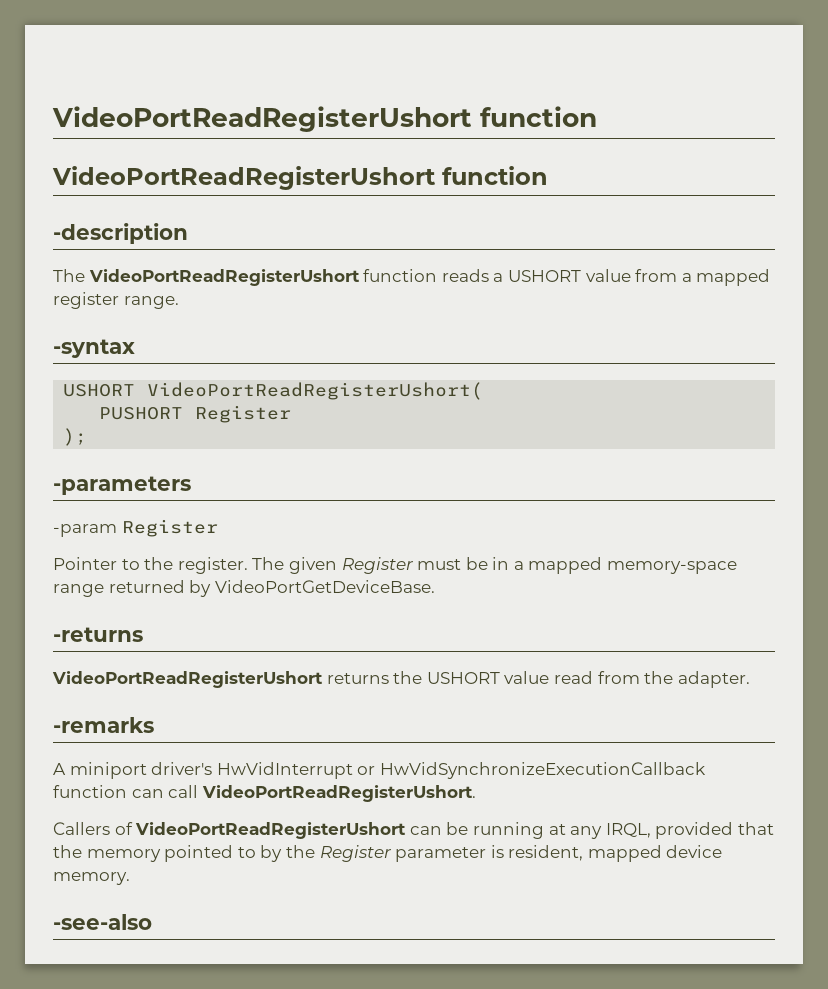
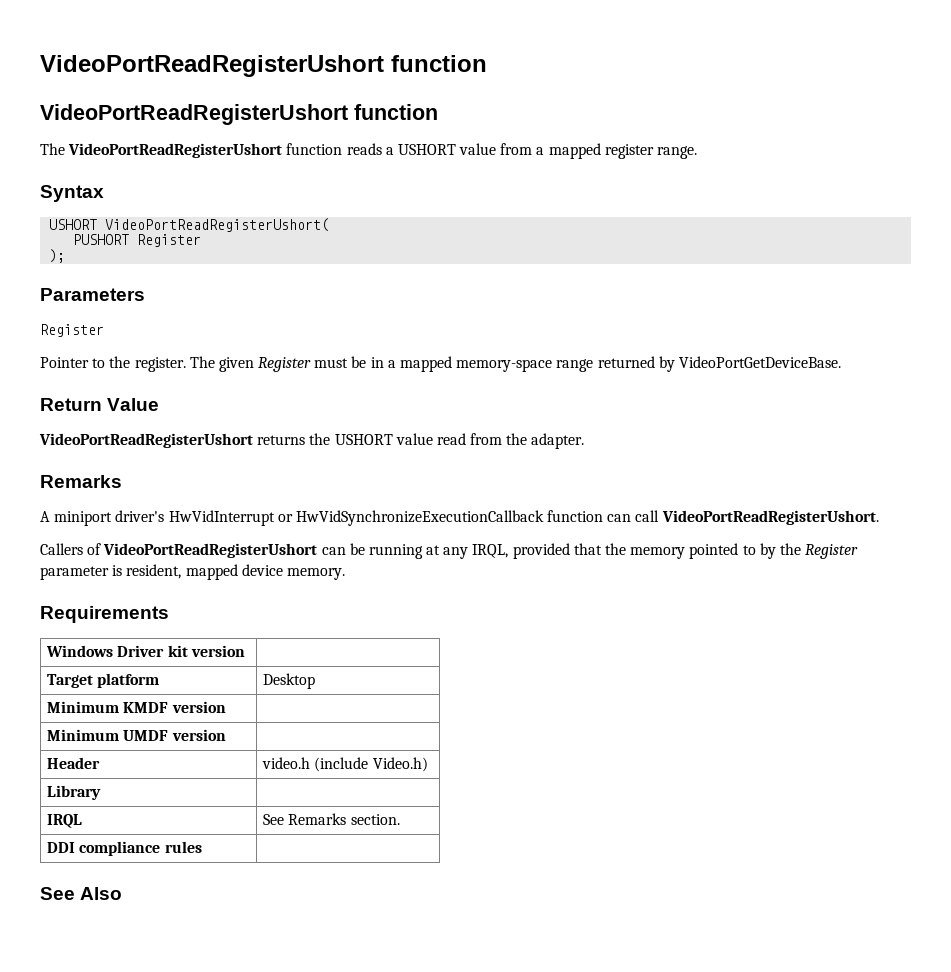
- -description
- -syntax
+ Syntax
- -parameters
- -param Register
+ Parameters
+ Register
- -returns
+ Return Value
  VideoPortReadRegisterUshort returns the USHORT value read from the adapter.
- -remarks
+ Remarks
- -see-also
+ Requirements
+ Windows Driver kit version |
+ Target platform | Desktop
+ Minimum KMDF version |
+ Minimum UMDF version |
+ Header | video.h (include Video.h)
+ Library |
+ IRQL | See Remarks section.
+ DDI compliance rules |
+ See Also

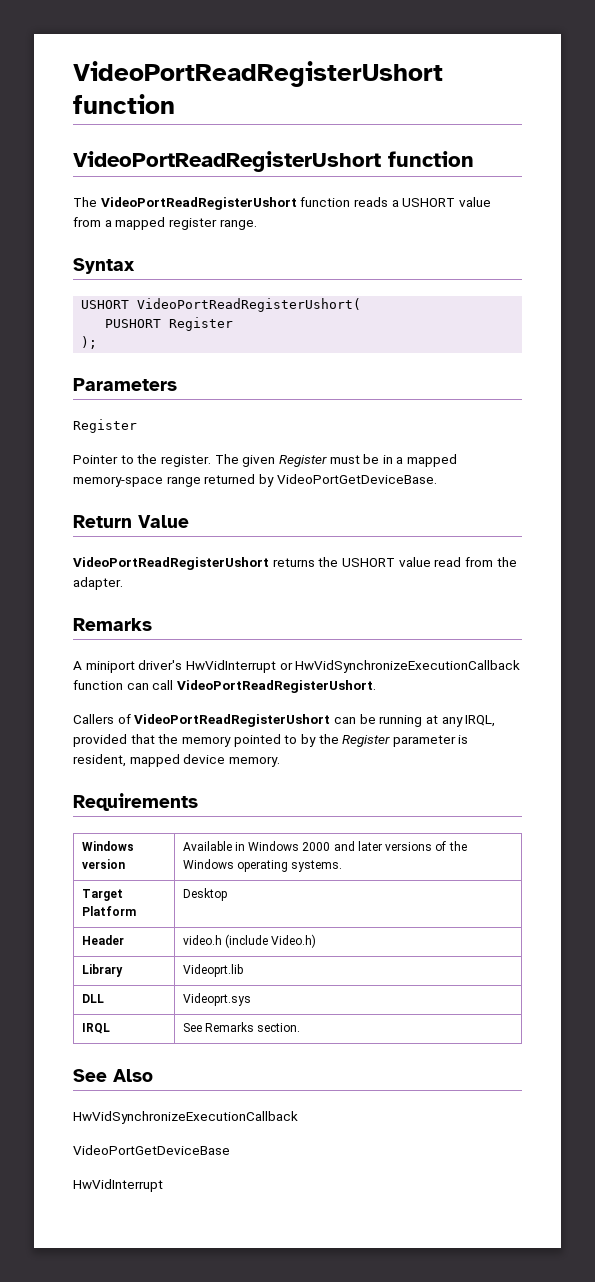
- Windows Driver kit version |
+ Windows version | Available in Windows 2000 and later versions of the Windows operating systems.
- Target platform | Desktop
+ Target Platform | Desktop
- Minimum KMDF version |
- Minimum UMDF version |
- Library |
+ Library | Videoprt.lib
+ DLL | Videoprt.sys
- DDI compliance rules |
  See Also
+ HwVidSynchronizeExecutionCallback
+ VideoPortGetDeviceBase
+ HwVidInterrupt

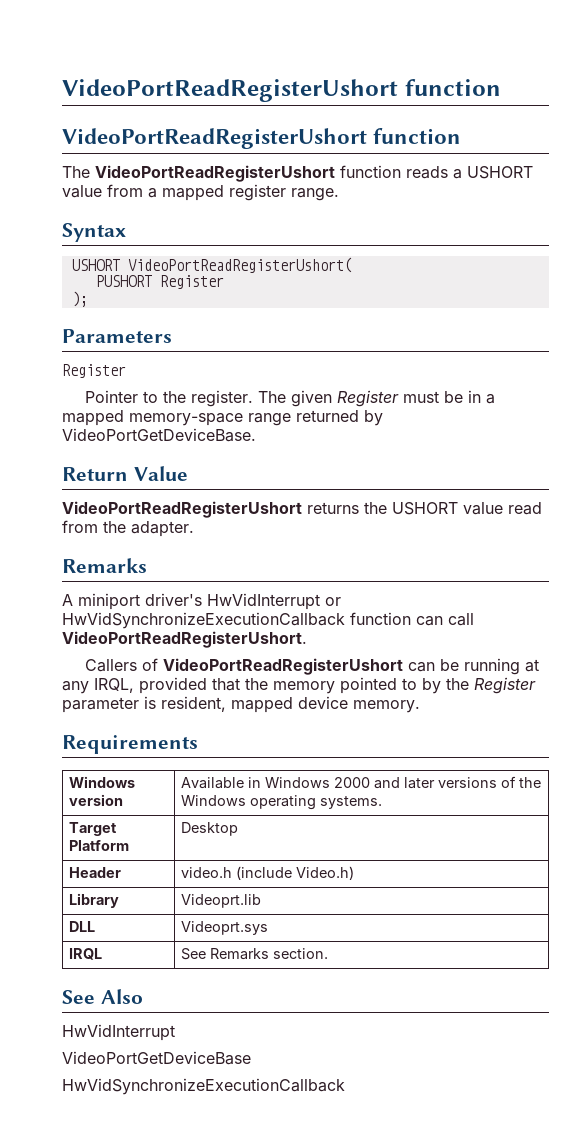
  See Also
- HwVidSynchronizeExecutionCallback
+ HwVidInterrupt
  VideoPortGetDeviceBase
- HwVidInterrupt
+ HwVidSynchronizeExecutionCallback

